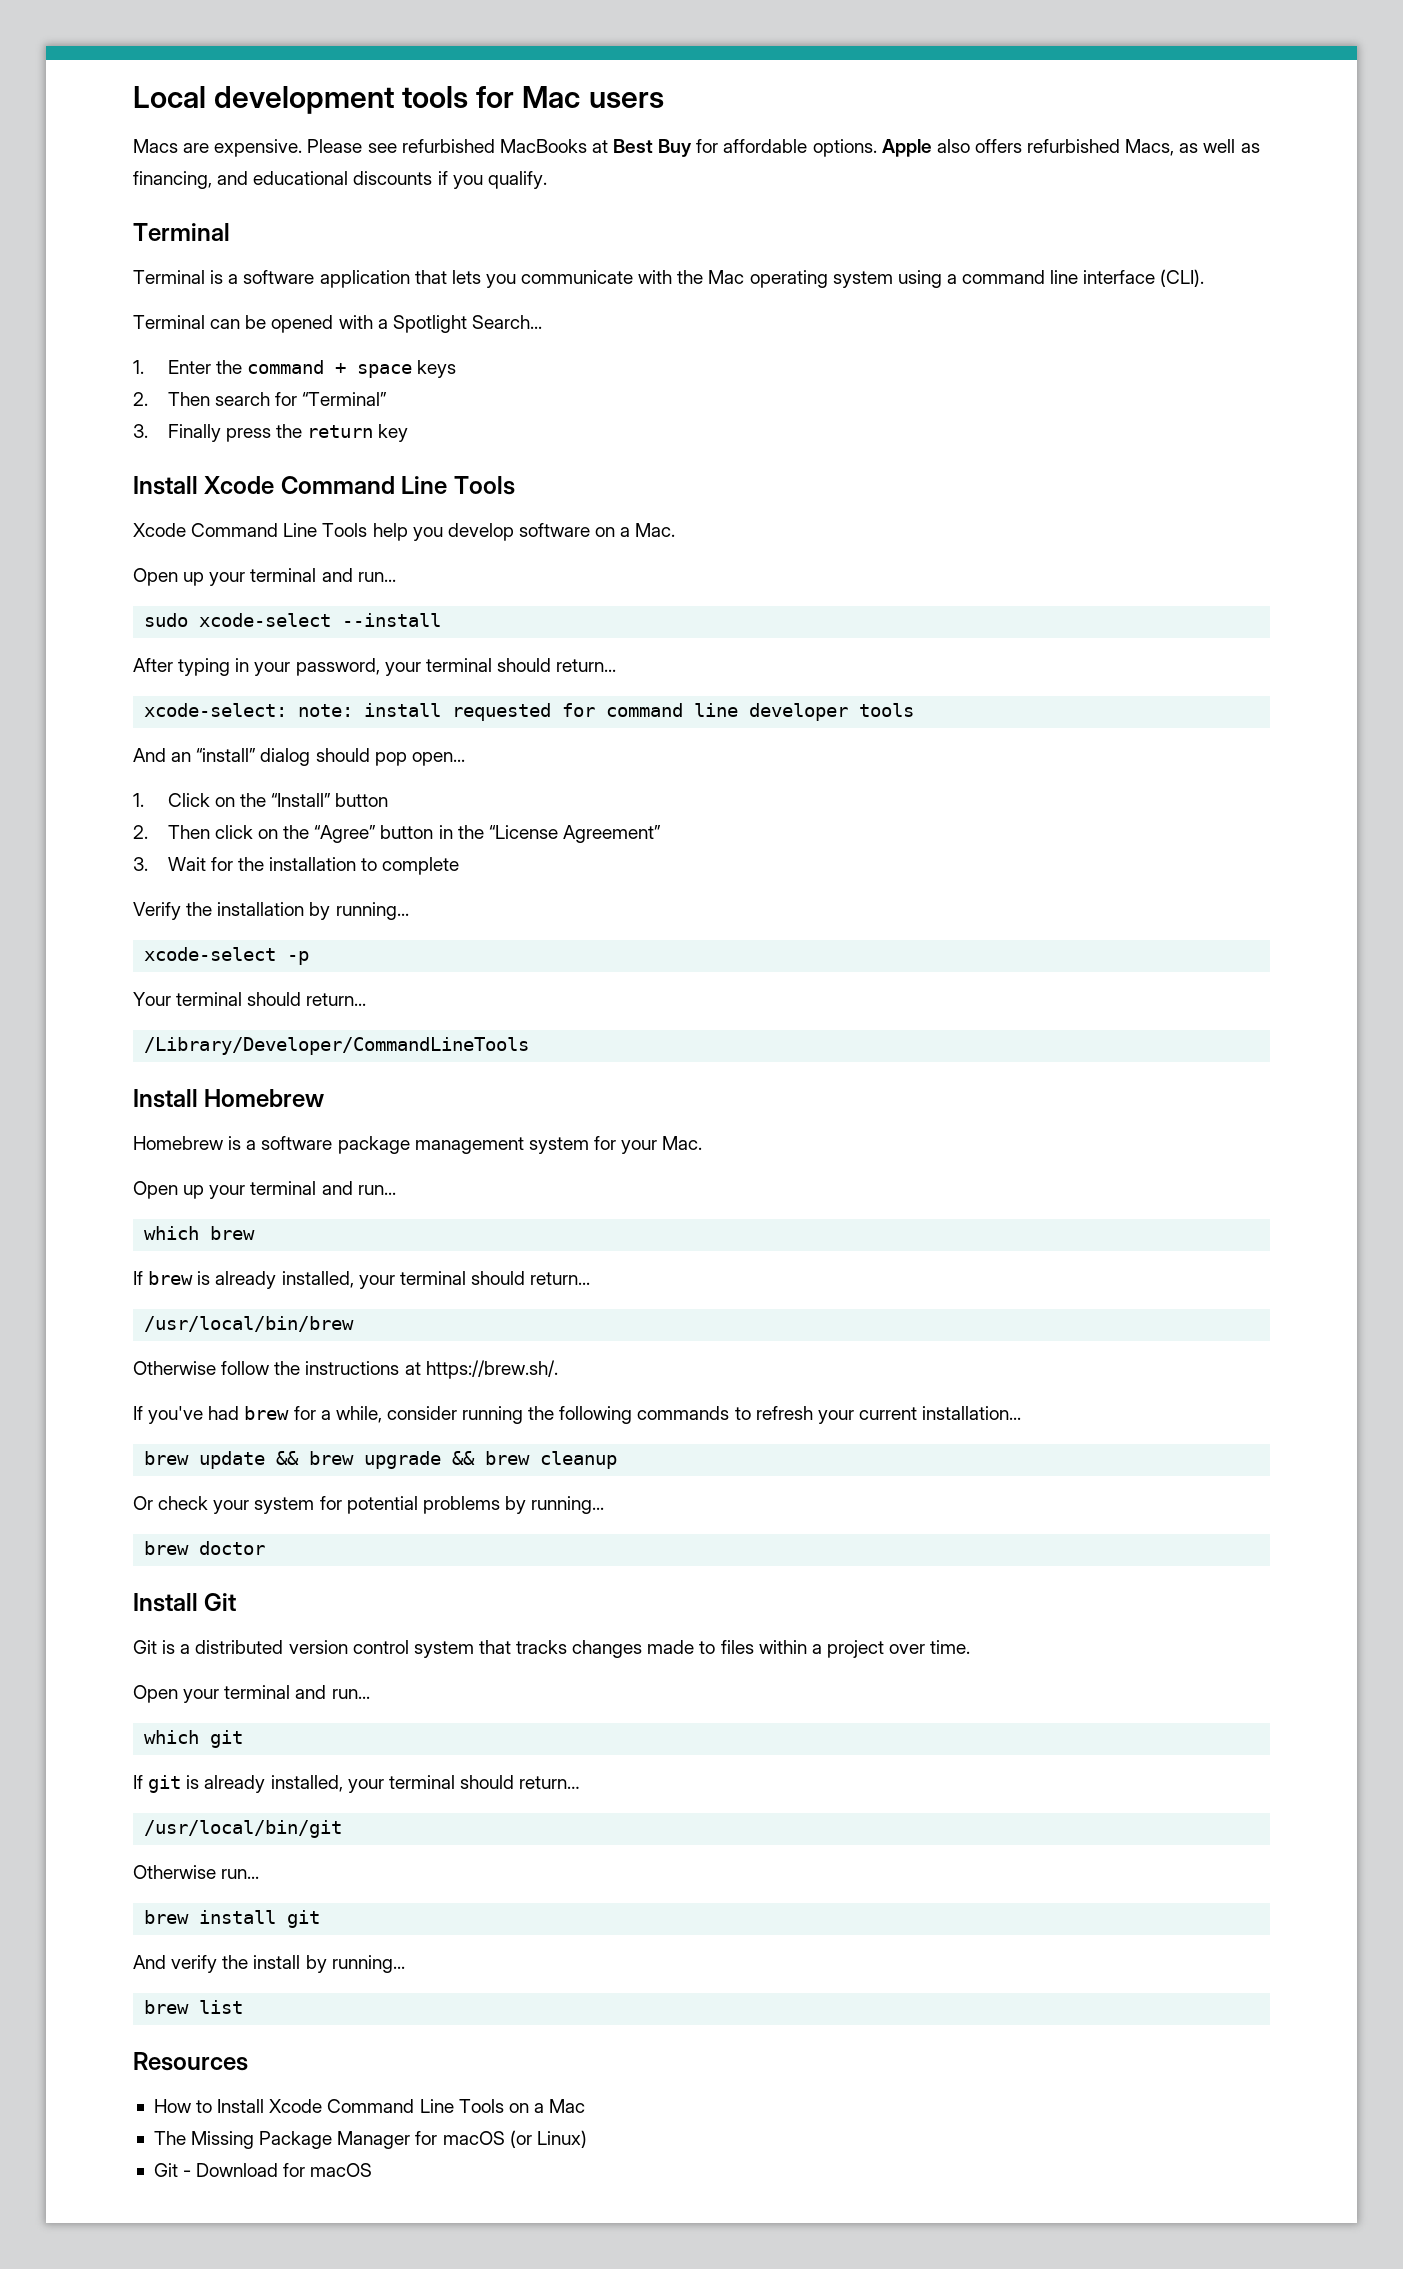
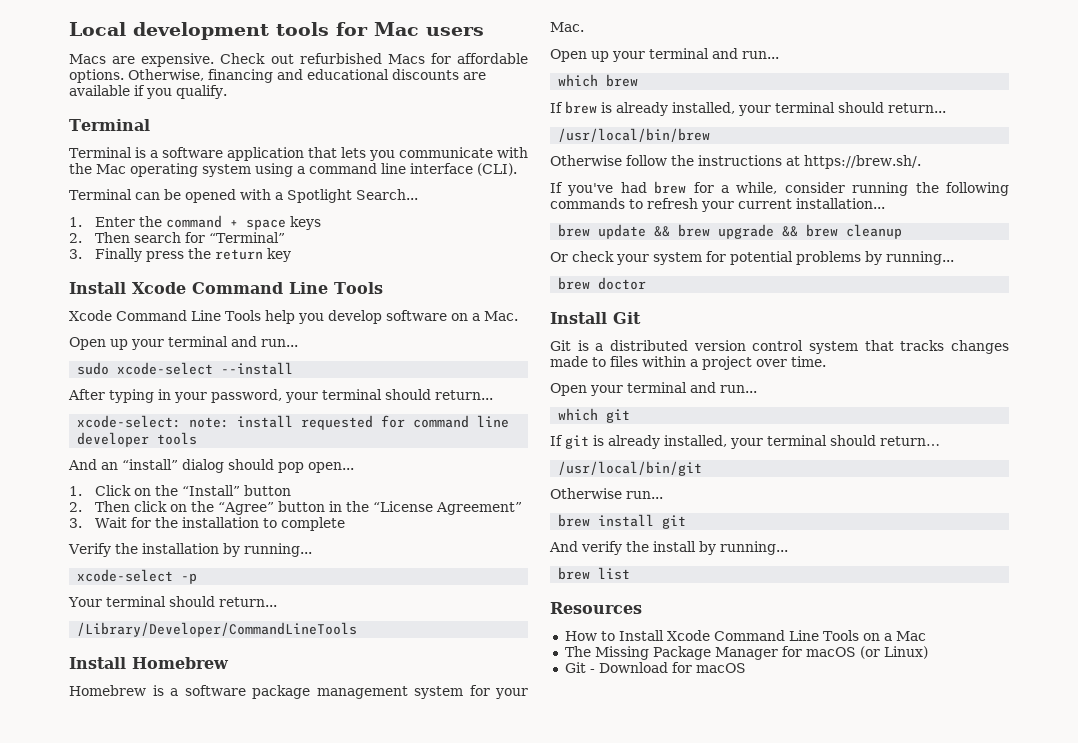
- Please see refurbished MacBooks at Best Buy for affordable options. Apple also offers refurbished Macs, as well as financing, and educational discounts if you qualify.
+ Check out refurbished Macs for affordable options. Otherwise, financing and educational discounts are available if you qualify.

